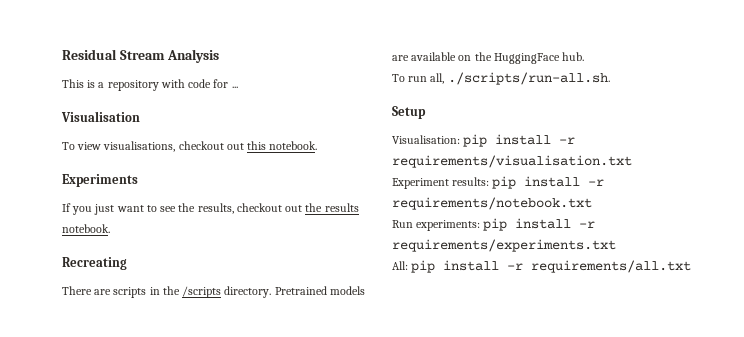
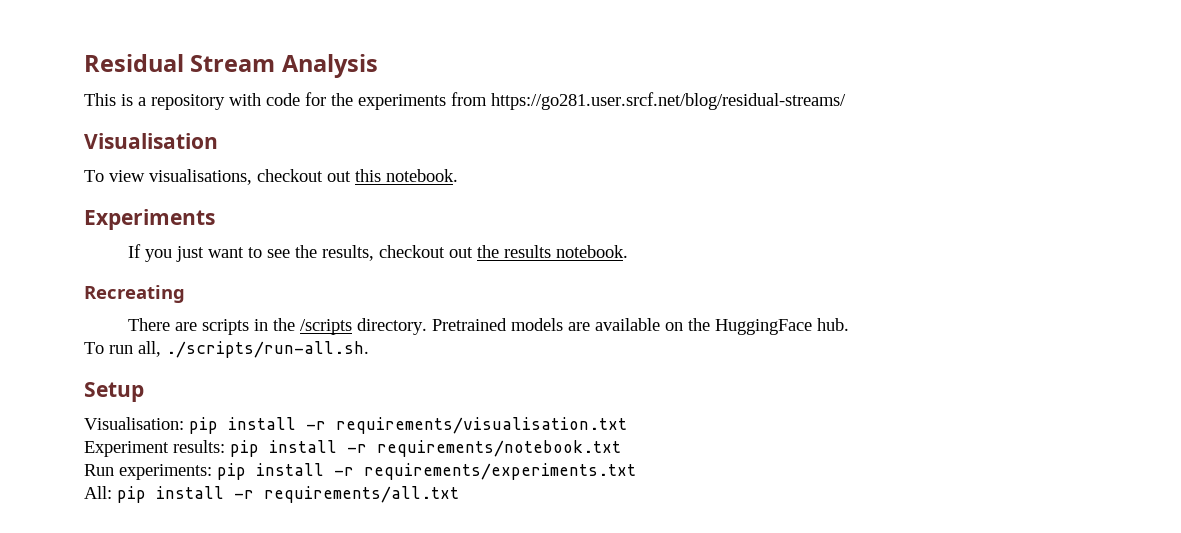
- This is a repository with code for ...
+ This is a repository with code for the experiments from https://go281.user.srcf.net/blog/residual-streams/

